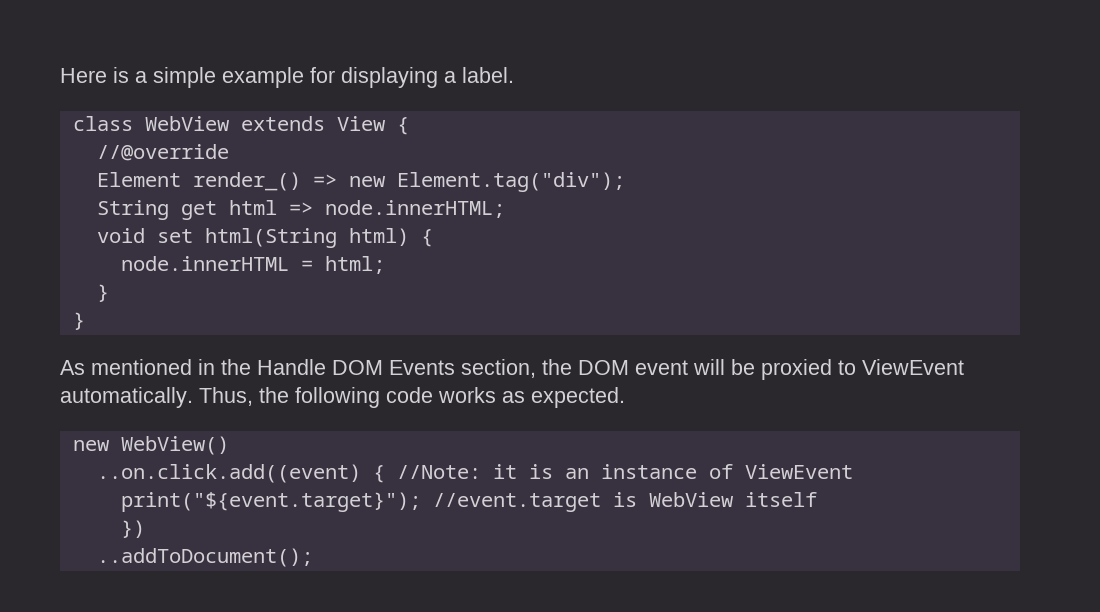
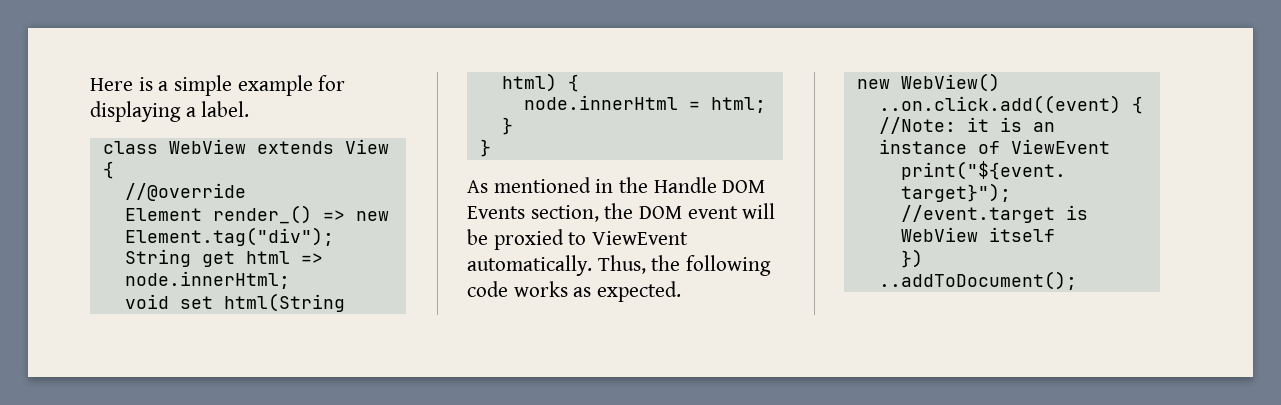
- String get html => node.innerHTML;
+ String get html => node.innerHtml;
- node.innerHTML = html;
+ node.innerHtml = html;

